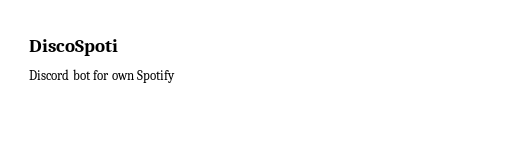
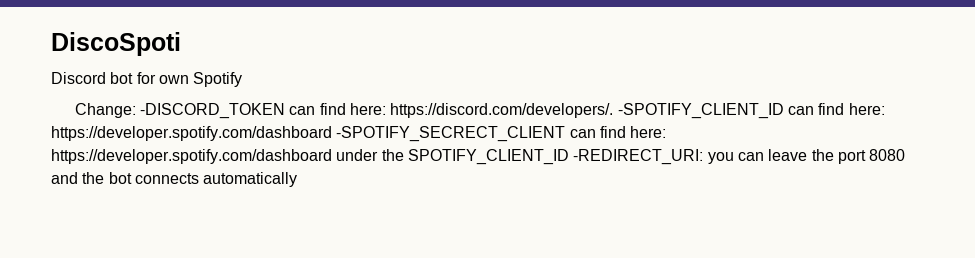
+ Change: -DISCORD_TOKEN can find here: https://discord.com/developers/. -SPOTIFY_CLIENT_ID can find here: https://developer.spotify.com/dashboard -SPOTIFY_SECRECT_CLIENT can find here: https://developer.spotify.com/dashboard under the SPOTIFY_CLIENT_ID -REDIRECT_URI: you can leave the port 8080 and the bot connects automatically

